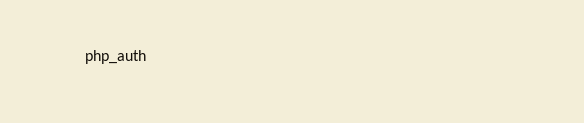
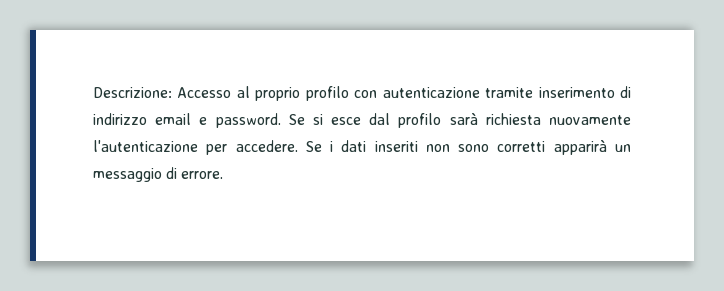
- php_auth
+ Descrizione: Accesso al proprio profilo con autenticazione tramite inserimento di indirizzo email e password. Se si esce dal profilo sarà richiesta nuovamente l'autenticazione per accedere. Se i dati inseriti non sono corretti apparirà un messaggio di errore.

